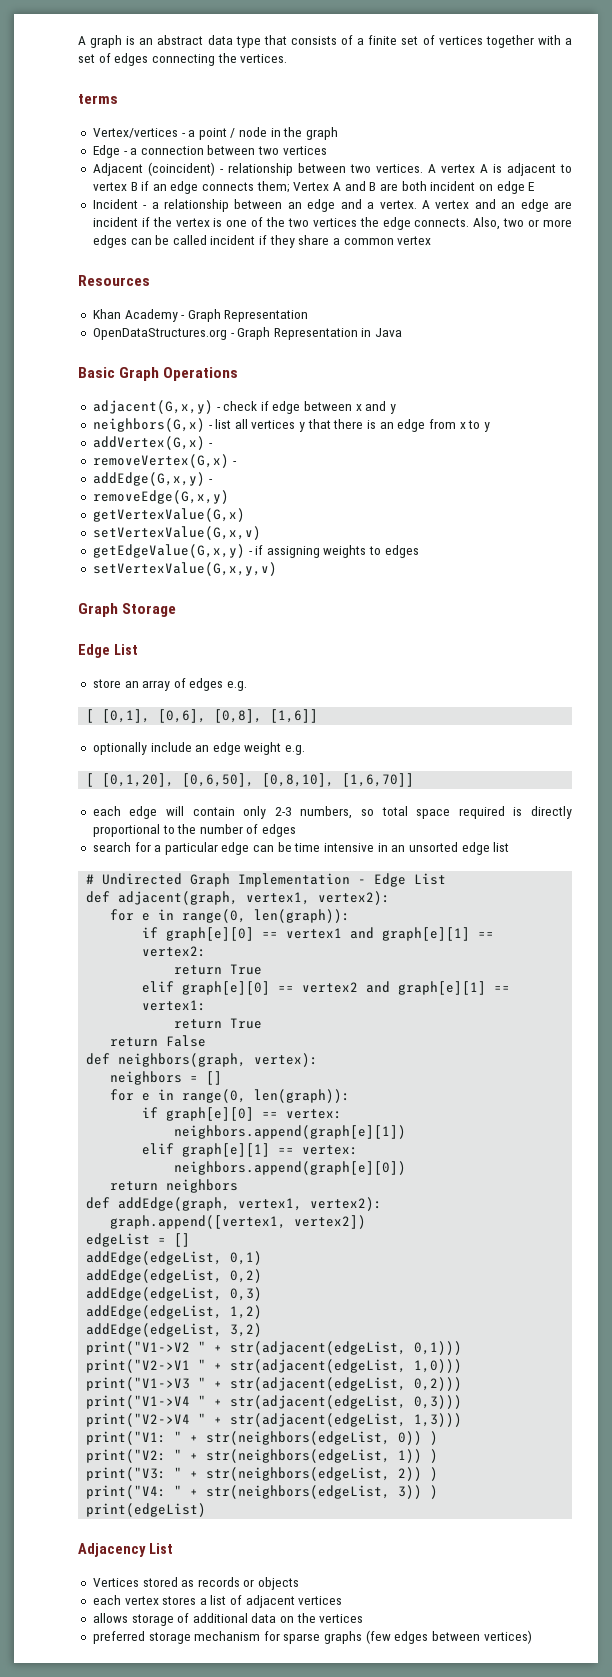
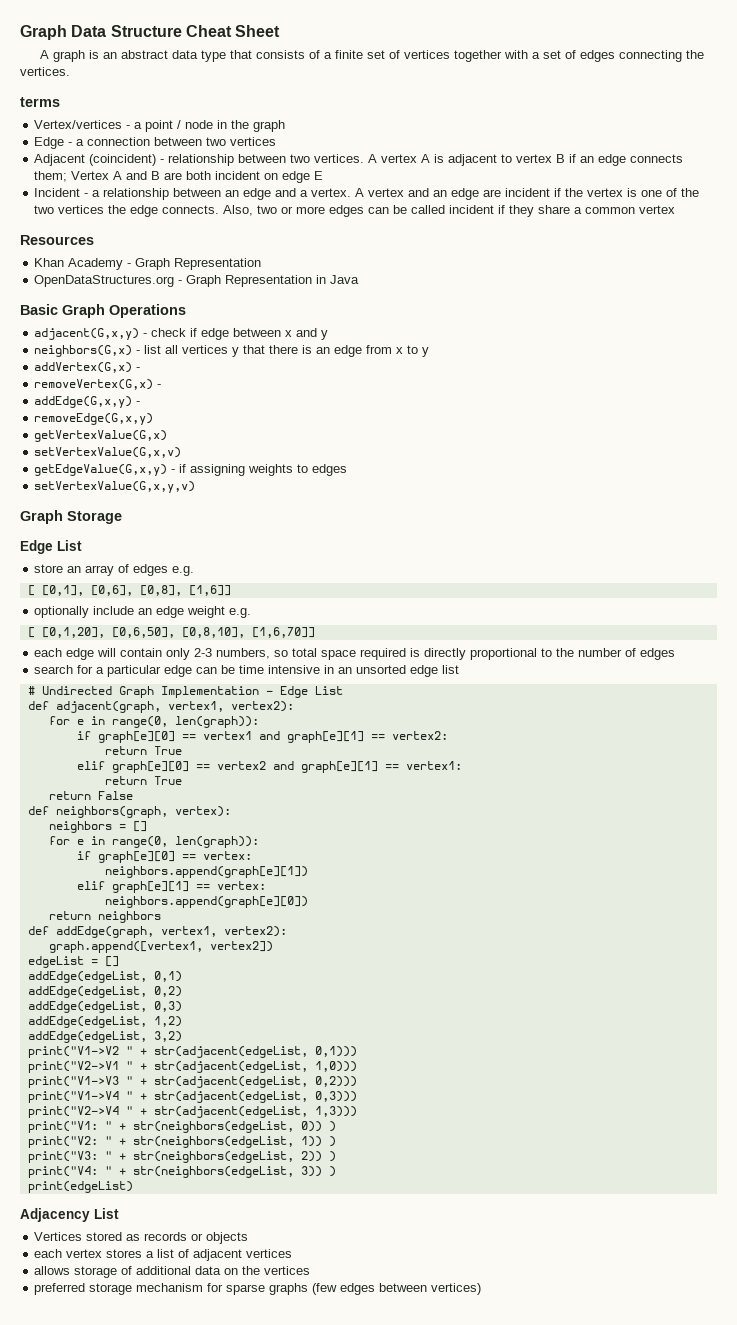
+ Graph Data Structure Cheat Sheet

